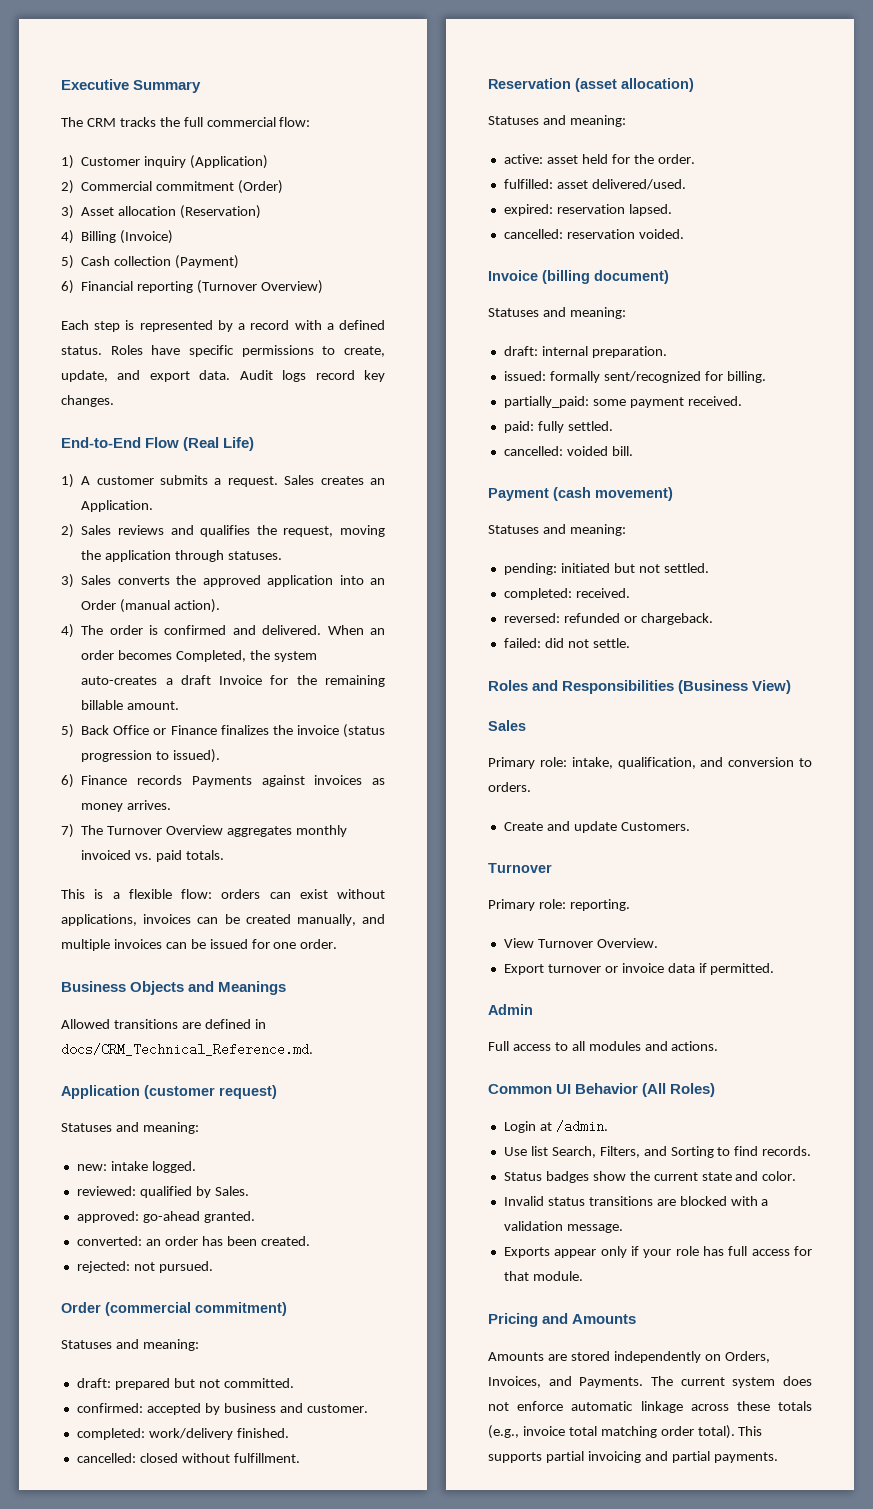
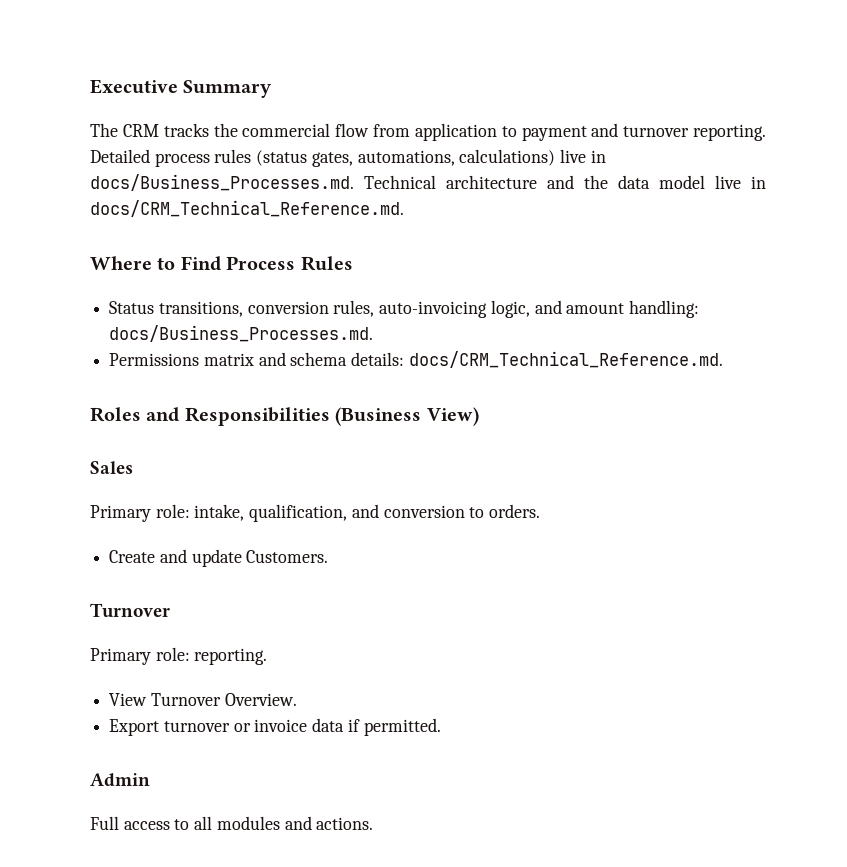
- The CRM tracks the full commercial flow:
- 1) Customer inquiry (Application)
- 2) Commercial commitment (Order)
- 3) Asset allocation (Reservation)
- 4) Billing (Invoice)
- 5) Cash collection (Payment)
- 6) Financial reporting (Turnover Overview)
- Each step is represented by a record with a defined status. Roles have specific permissions to create, update, and export data. Audit logs record key changes.
- End-to-End Flow (Real Life)
- 1) A customer submits a request. Sales creates an Application.
- 2) Sales reviews and qualifies the request, moving the application through statuses.
- 3) Sales converts the approved application into an Order (manual action).
- 4) The order is confirmed and delivered. When an order becomes Completed, the system auto-creates a draft Invoice for the remaining billable amount.
- 5) Back Office or Finance finalizes the invoice (status progression to issued).
- 6) Finance records Payments against invoices as money arrives.
- 7) The Turnover Overview aggregates monthly invoiced vs. paid totals.
- This is a flexible flow: orders can exist without applications, invoices can be created manually, and multiple invoices can be issued for one order.
- Business Objects and Meanings
- Allowed transitions are defined in docs/CRM_Technical_Reference.md.
- Application (customer request)
- Statuses and meaning:
- new: intake logged.
- reviewed: qualified by Sales.
- approved: go-ahead granted.
- converted: an order has been created.
- rejected: not pursued.
- Order (commercial commitment)
- Statuses and meaning:
- draft: prepared but not committed.
- confirmed: accepted by business and customer.
- completed: work/delivery finished.
- cancelled: closed without fulfillment.
- Reservation (asset allocation)
- Statuses and meaning:
- active: asset held for the order.
- fulfilled: asset delivered/used.
- expired: reservation lapsed.
- cancelled: reservation voided.
- Invoice (billing document)
- Statuses and meaning:
- draft: internal preparation.
- issued: formally sent/recognized for billing.
- partially_paid: some payment received.
- paid: fully settled.
- cancelled: voided bill.
- Payment (cash movement)
- Statuses and meaning:
- pending: initiated but not settled.
- completed: received.
- reversed: refunded or chargeback.
- failed: did not settle.
+ The CRM tracks the commercial flow from application to payment and turnover reporting. Detailed process rules (status gates, automations, calculations) live in docs/Business_Processes.md. Technical architecture and the data model live in docs/CRM_Technical_Reference.md.
+ Where to Find Process Rules
+ Status transitions, conversion rules, auto-invoicing logic, and amount handling: docs/Business_Processes.md.
+ Permissions matrix and schema details: docs/CRM_Technical_Reference.md.
- Common UI Behavior (All Roles)
- Login at /admin.
- Use list Search, Filters, and Sorting to find records.
- Status badges show the current state and color.
- Invalid status transitions are blocked with a validation message.
- Exports appear only if your role has full access for that module.
- Pricing and Amounts
- Amounts are stored independently on Orders, Invoices, and Payments. The current system does not enforce automatic linkage across these totals (e.g., invoice total matching order total). This supports partial invoicing and partial payments.

